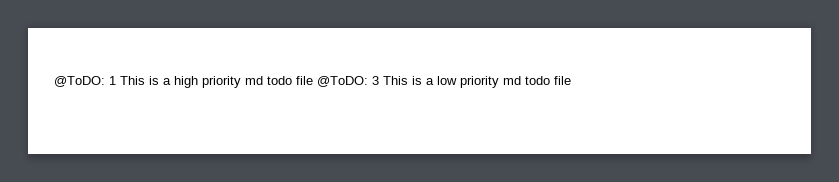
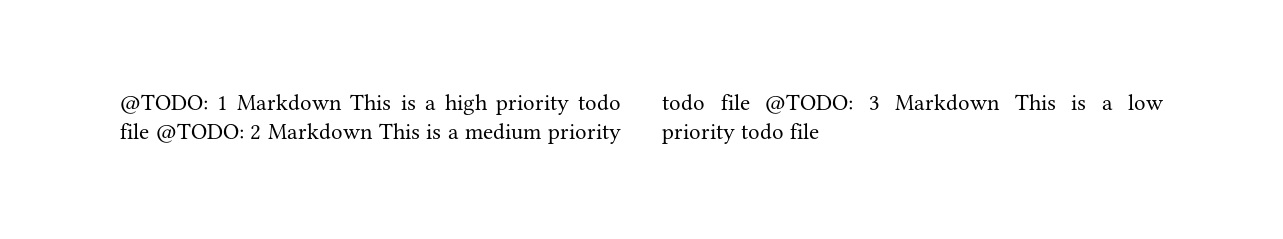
- @ToDO: 1 This is a high priority md todo file @ToDO: 3 This is a low priority md todo file
+ @TODO: 1 Markdown This is a high priority todo file @TODO: 2 Markdown This is a medium priority todo file @TODO: 3 Markdown This is a low priority todo file

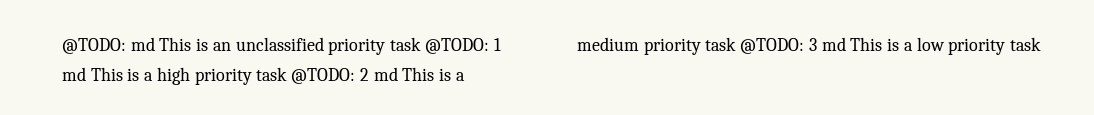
- @TODO: 1 Markdown This is a high priority todo file @TODO: 2 Markdown This is a medium priority todo file @TODO: 3 Markdown This is a low priority todo file
+ @TODO: md This is an unclassified priority task @TODO: 1 md This is a high priority task @TODO: 2 md This is a medium priority task @TODO: 3 md This is a low priority task

